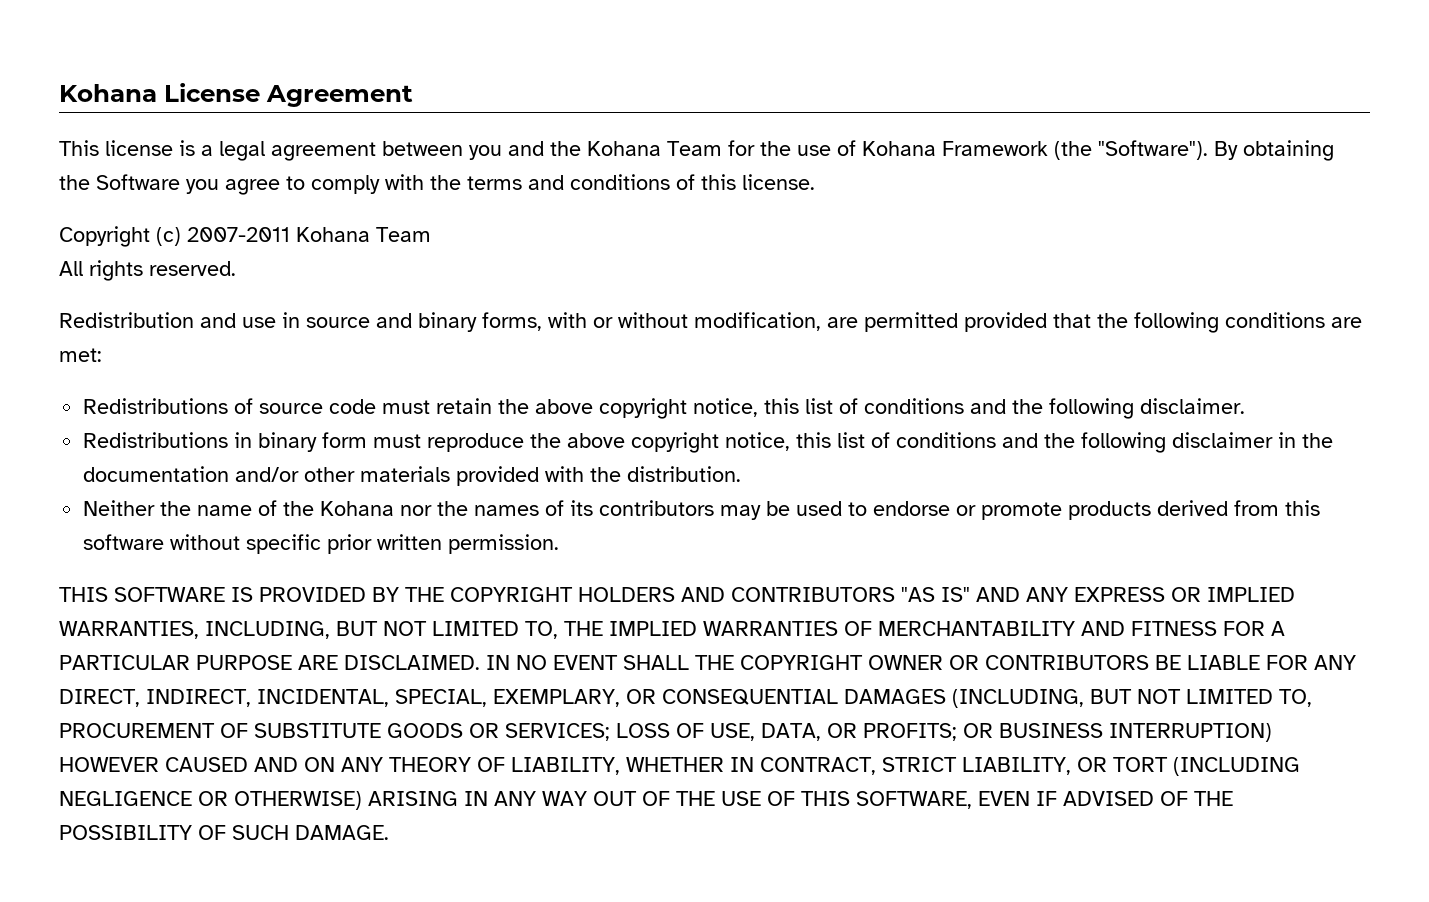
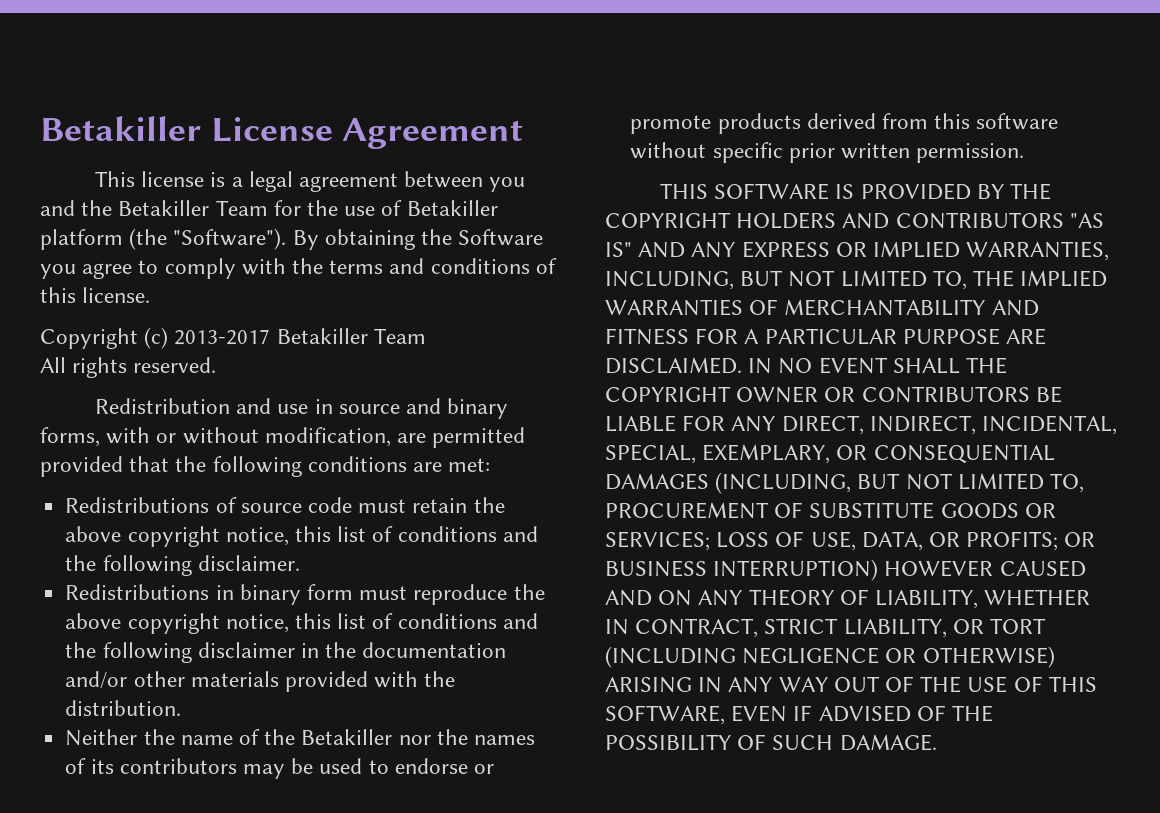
- Kohana License Agreement
+ Betakiller License Agreement
- This license is a legal agreement between you and the Kohana Team for the use of Kohana Framework (the "Software").
+ This license is a legal agreement between you and the Betakiller Team for the use of Betakiller platform (the "Software").
- Copyright (c) 2007-2011 Kohana Team
+ Copyright (c) 2013-2017 Betakiller Team
- Neither the name of the Kohana nor the names of its contributors may be used to endorse or promote products derived from this software without specific prior written permission.
+ Neither the name of the Betakiller nor the names of its contributors may be used to endorse or promote products derived from this software without specific prior written permission.

